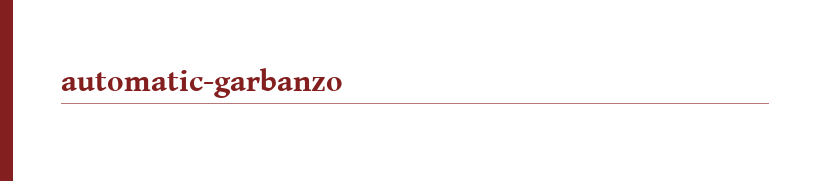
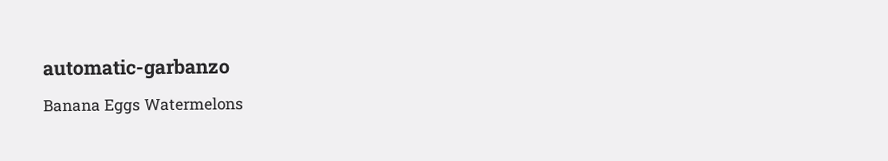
+ Banana Eggs Watermelons

